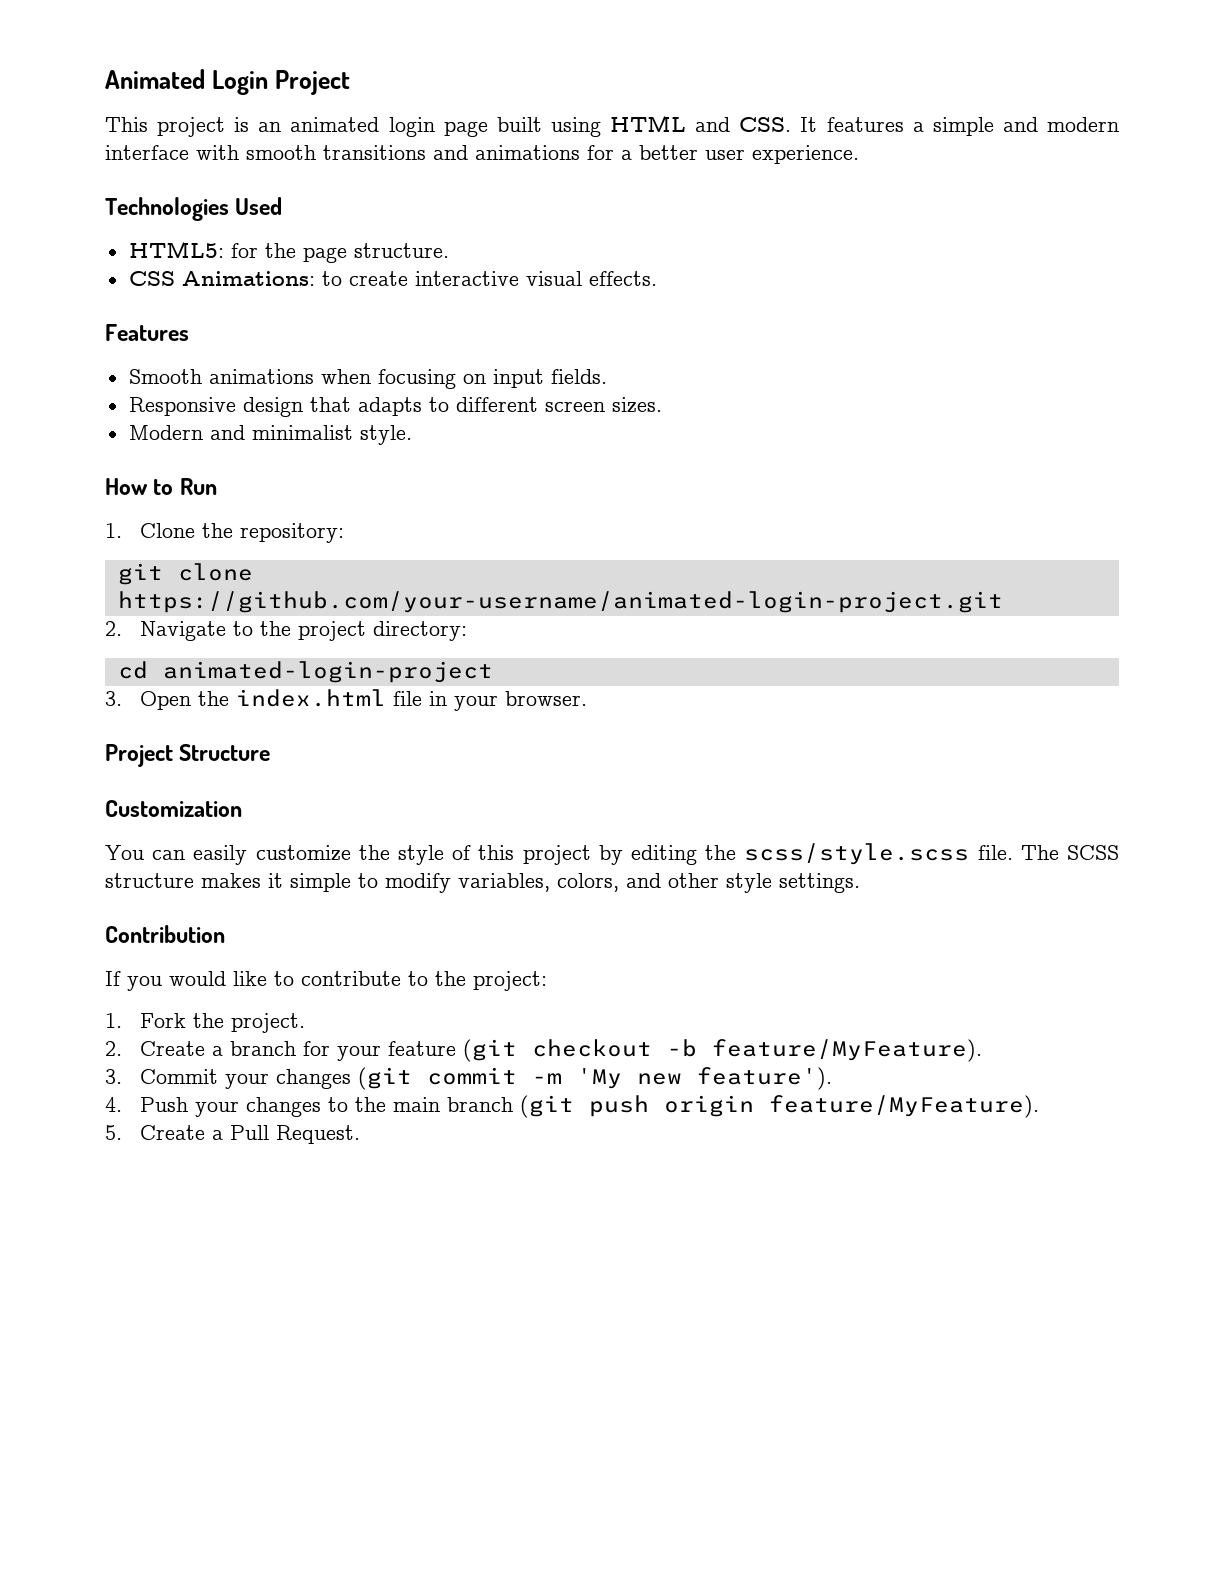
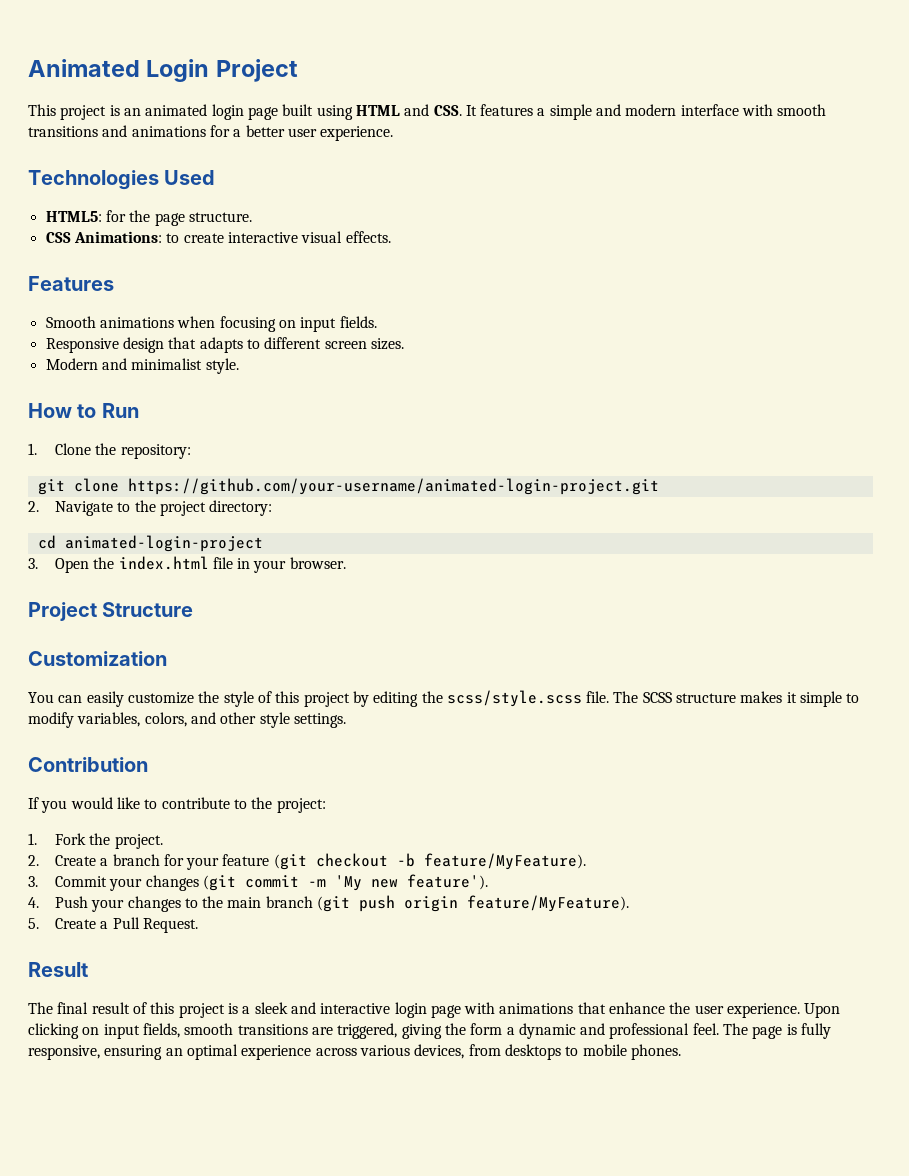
+ Result
+ The final result of this project is a sleek and interactive login page with animations that enhance the user experience. Upon clicking on input fields, smooth transitions are triggered, giving the form a dynamic and professional feel. The page is fully responsive, ensuring an optimal experience across various devices, from desktops to mobile phones.

